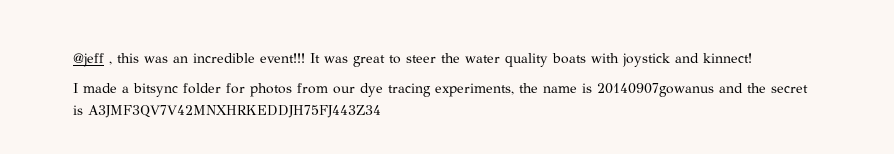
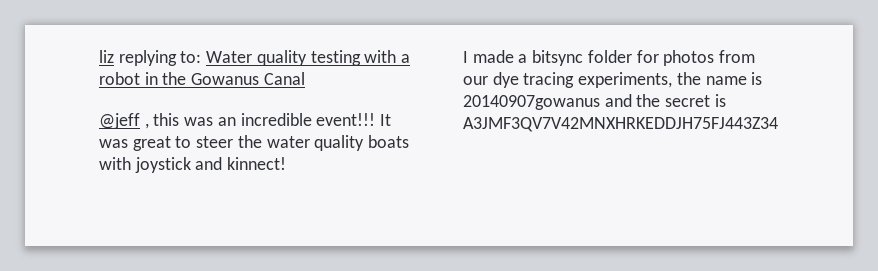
+ liz replying to: Water quality testing with a robot in the Gowanus Canal

